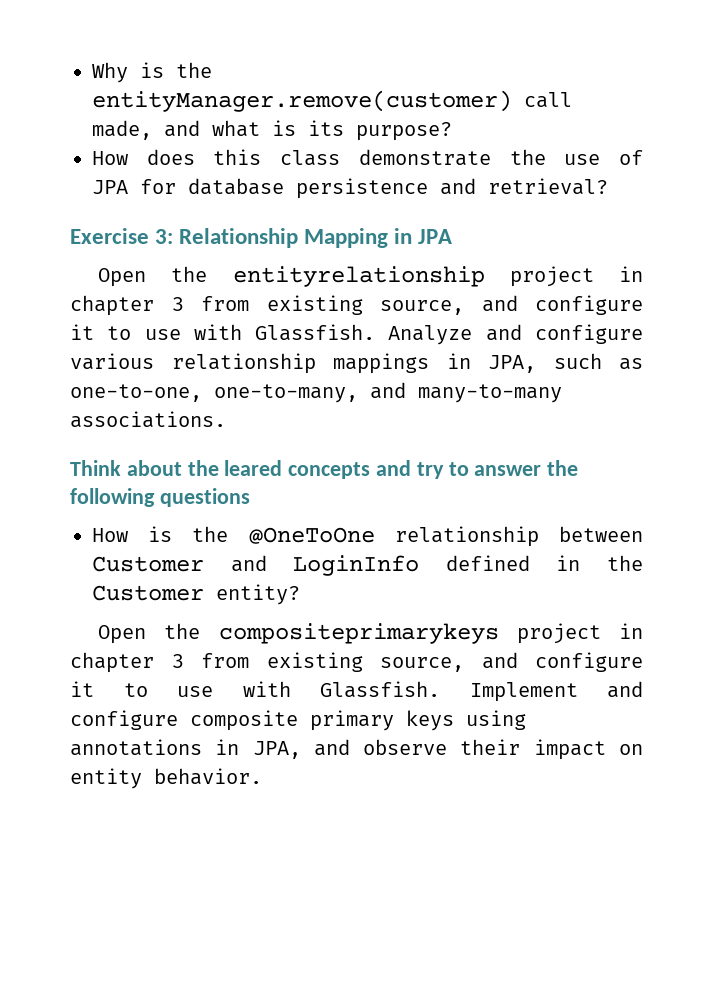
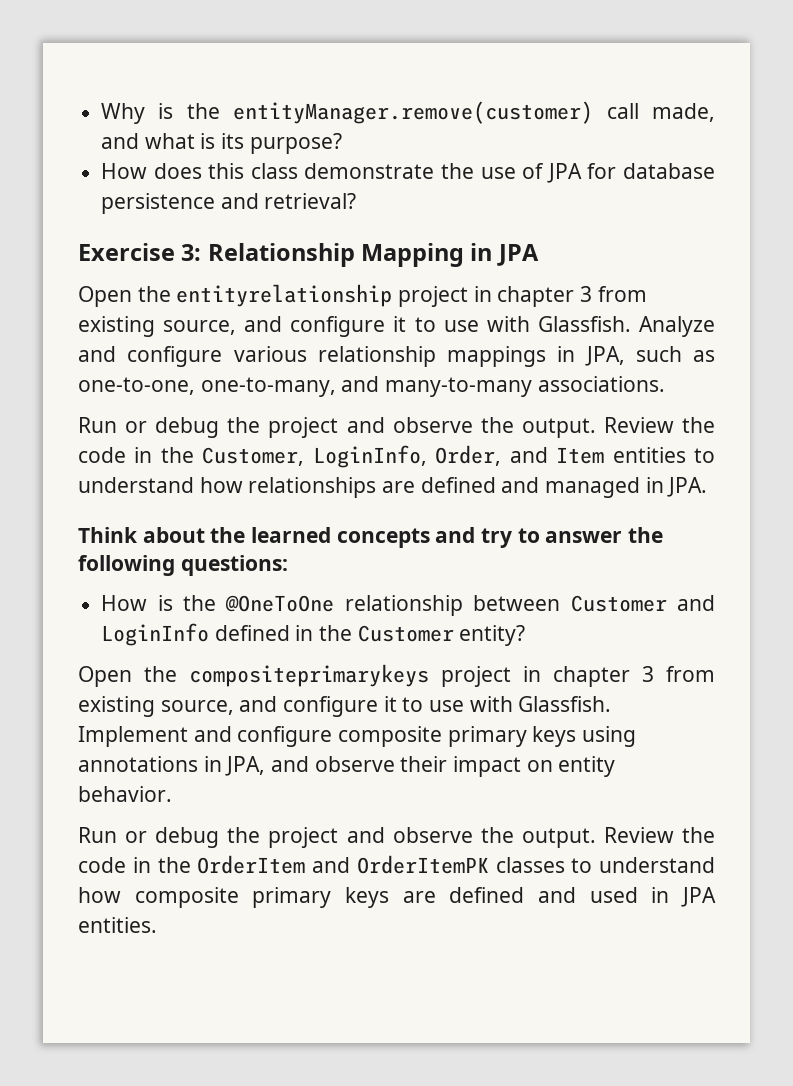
+ Run or debug the project and observe the output. Review the code in the Customer, LoginInfo, Order, and Item entities to understand how relationships are defined and managed in JPA.
- Think about the leared concepts and try to answer the following questions
+ Think about the learned concepts and try to answer the following questions:
+ Run or debug the project and observe the output. Review the code in the OrderItem and OrderItemPK classes to understand how composite primary keys are defined and used in JPA entities.

